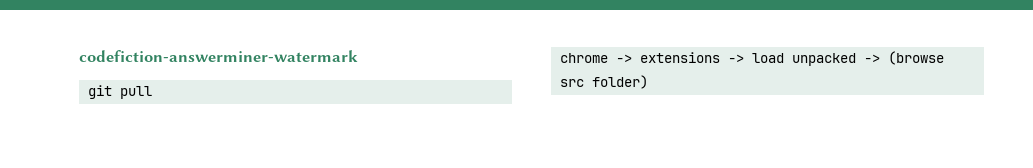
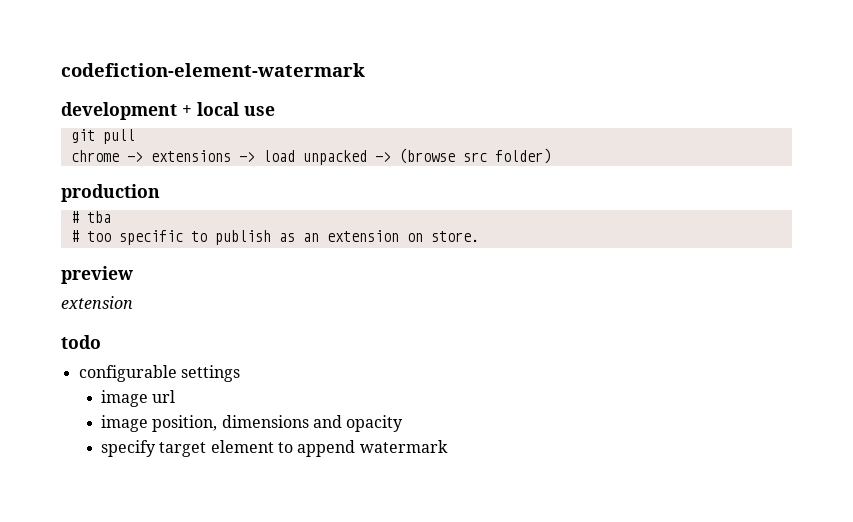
- codefiction-answerminer-watermark
+ codefiction-element-watermark
+ development + local use
+ production
+ # tba
+ # too specific to publish as an extension on store.
+ preview
+ extension
+ todo
+ configurable settings
+ image url
+ image position, dimensions and opacity
+ specify target element to append watermark

